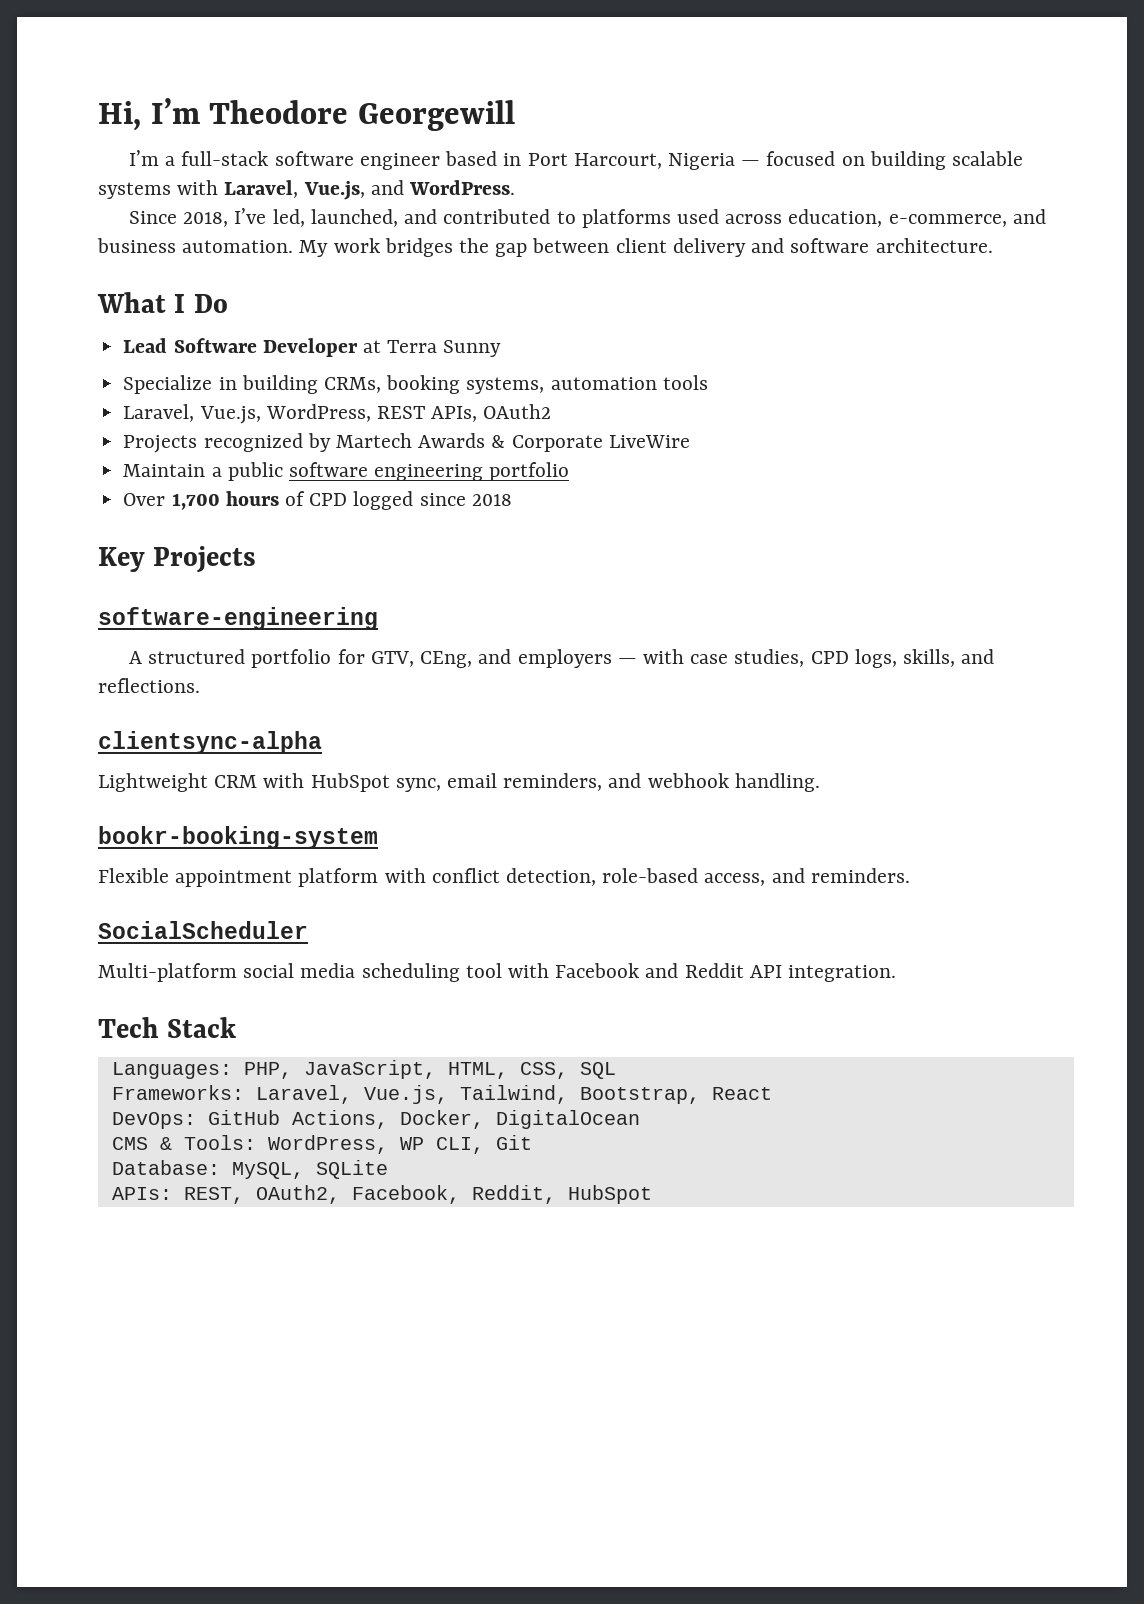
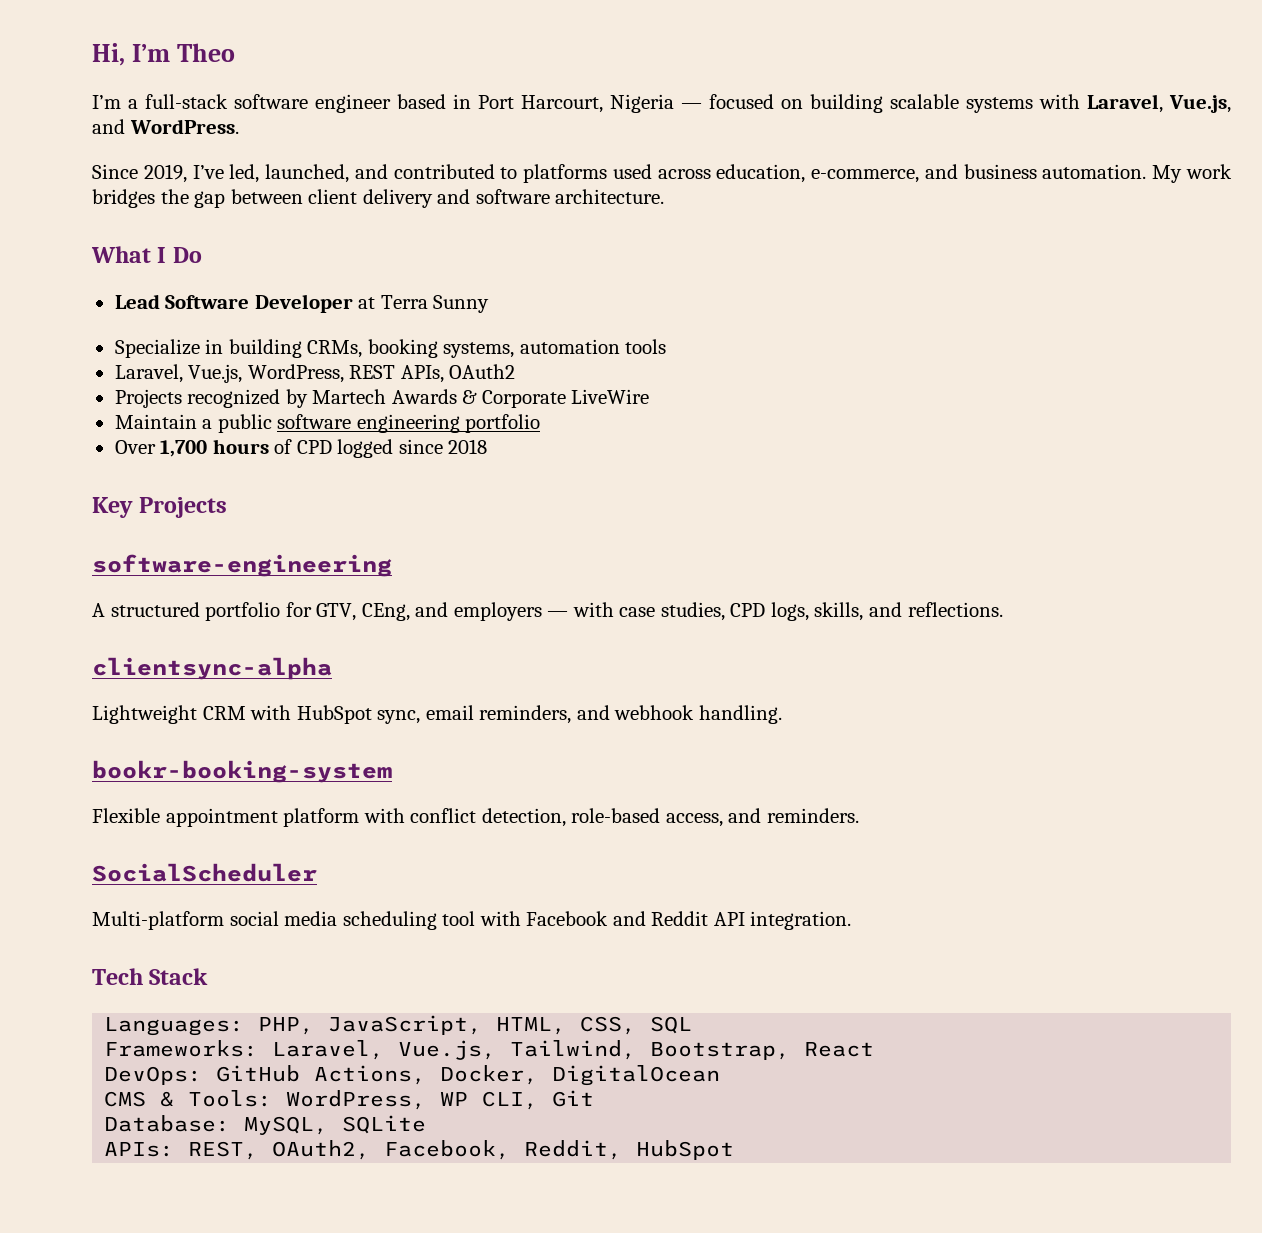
- Hi, I’m Theodore Georgewill
+ Hi, I’m Theo
- Since 2018, I’ve led, launched, and contributed to platforms used across education, e-commerce, and business automation.
+ Since 2019, I’ve led, launched, and contributed to platforms used across education, e-commerce, and business automation.

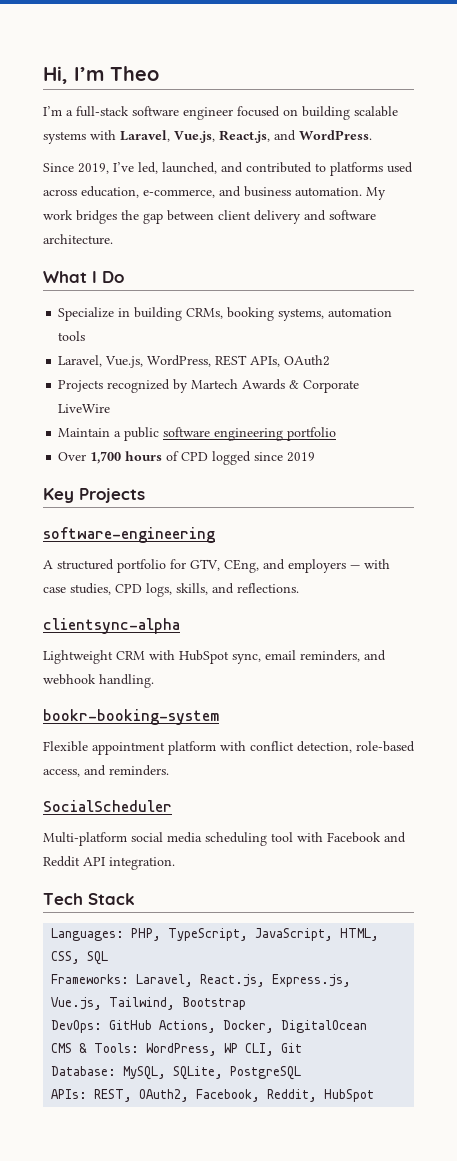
- I’m a full-stack software engineer based in Port Harcourt, Nigeria — focused on building scalable systems with Laravel, Vue.js, and WordPress.
+ I’m a full-stack software engineer focused on building scalable systems with Laravel, Vue.js, React.js, and WordPress.
- Lead Software Developer at Terra Sunny
- Over 1,700 hours of CPD logged since 2018
+ Over 1,700 hours of CPD logged since 2019
- Languages: PHP, JavaScript, HTML, CSS, SQL
+ Languages: PHP, TypeScript, JavaScript, HTML, CSS, SQL
- Frameworks: Laravel, Vue.js, Tailwind, Bootstrap, React
+ Frameworks: Laravel, React.js, Express.js, Vue.js, Tailwind, Bootstrap
- Database: MySQL, SQLite
+ Database: MySQL, SQLite, PostgreSQL

